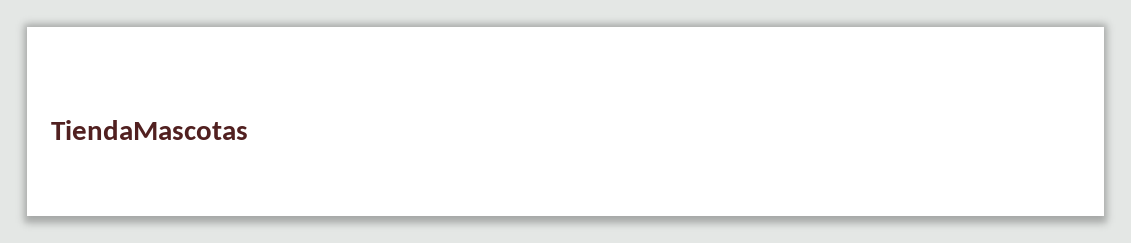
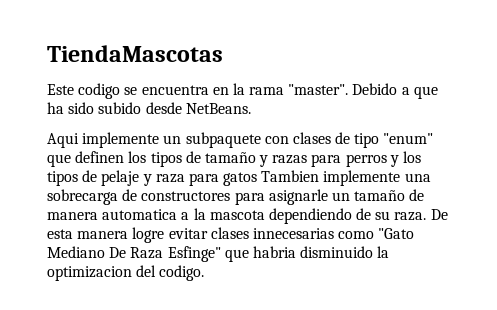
+ Este codigo se encuentra en la rama "master". Debido a que ha sido subido desde NetBeans.
+ Aqui implemente un subpaquete con clases de tipo "enum" que definen los tipos de tamaño y razas para perros y los tipos de pelaje y raza para gatos Tambien implemente una sobrecarga de constructores para asignarle un tamaño de manera automatica a la mascota dependiendo de su raza. De esta manera logre evitar clases innecesarias como "Gato Mediano De Raza Esfinge" que habria disminuido la optimizacion del codigo.

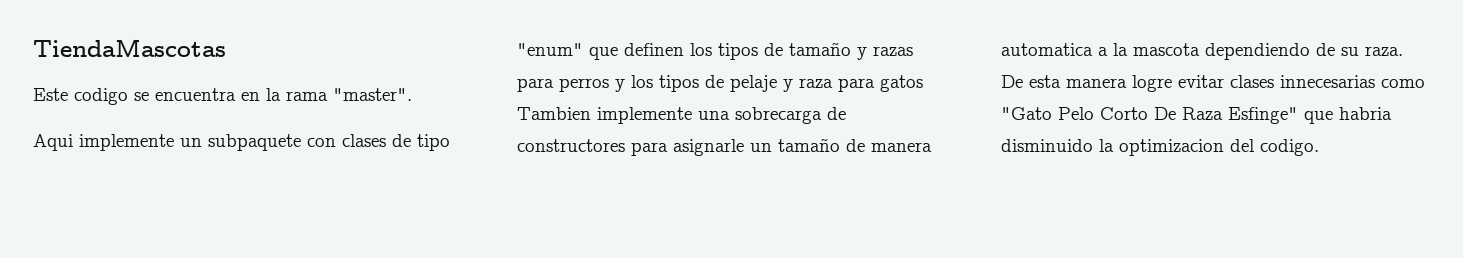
- Debido a que ha sido subido desde NetBeans.
- De esta manera logre evitar clases innecesarias como "Gato Mediano De Raza Esfinge" que habria disminuido la optimizacion del codigo.
+ De esta manera logre evitar clases innecesarias como "Gato Pelo Corto De Raza Esfinge" que habria disminuido la optimizacion del codigo.

